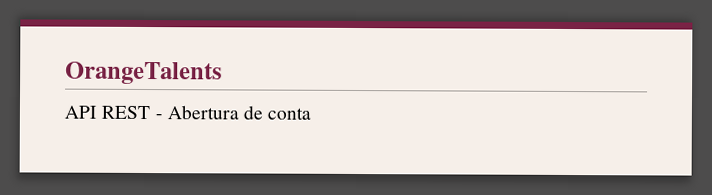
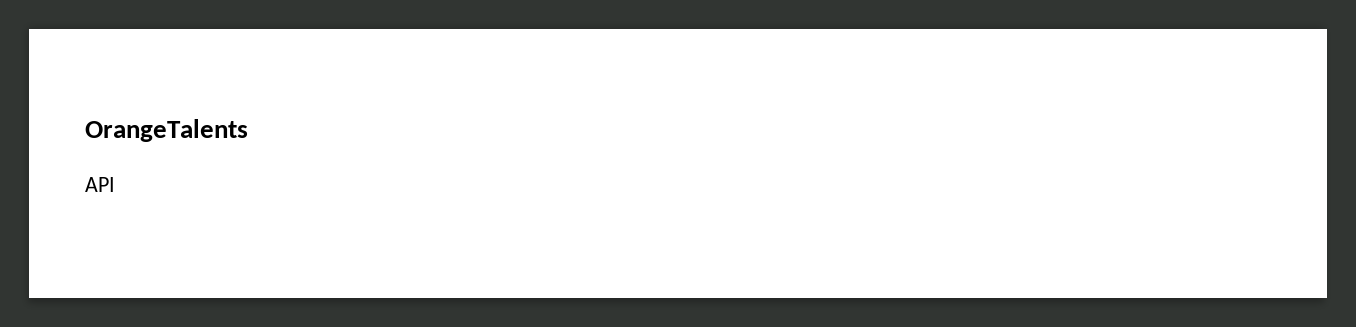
- API REST - Abertura de conta
+ API

